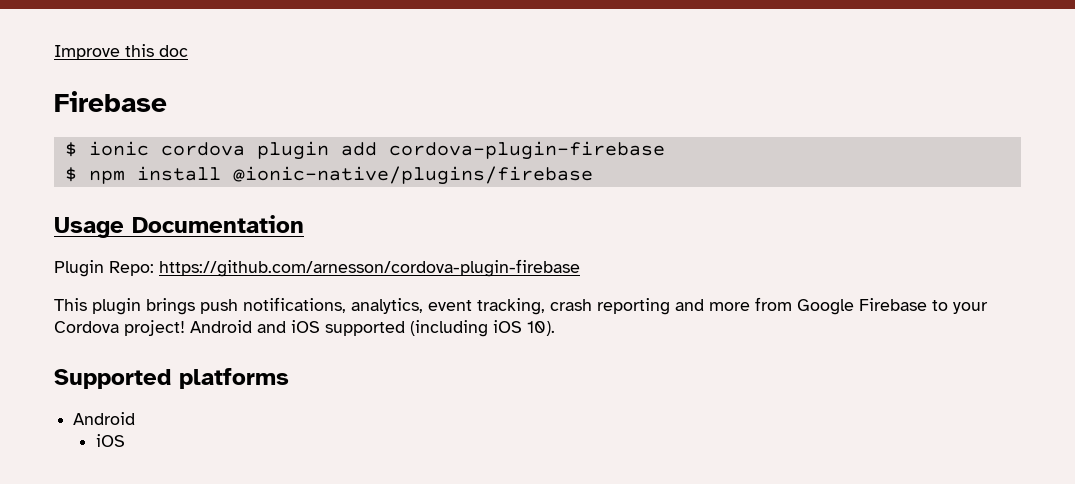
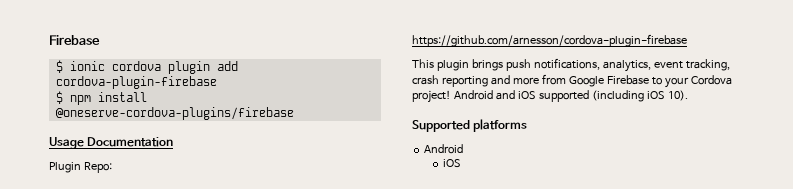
- Improve this doc
- $ npm install @ionic-native/plugins/firebase
+ $ npm install @oneserve-cordova-plugins/firebase

